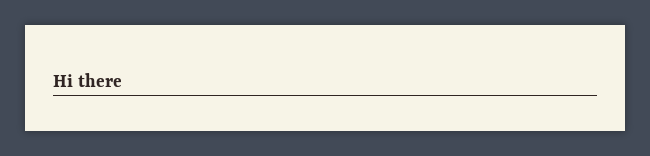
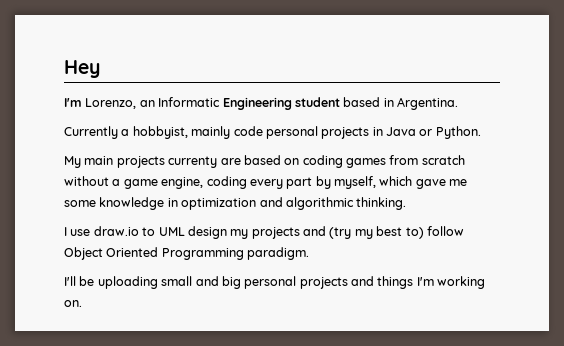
- Hi there
+ Hey
+ I'm Lorenzo, an Informatic Engineering student based in Argentina.
+ Currently a hobbyist, mainly code personal projects in Java or Python.
+ My main projects currenty are based on coding games from scratch without a game engine, coding every part by myself, which gave me some knowledge in optimization and algorithmic thinking.
+ I use draw.io to UML design my projects and (try my best to) follow Object Oriented Programming paradigm.
+ I'll be uploading small and big personal projects and things I'm working on.

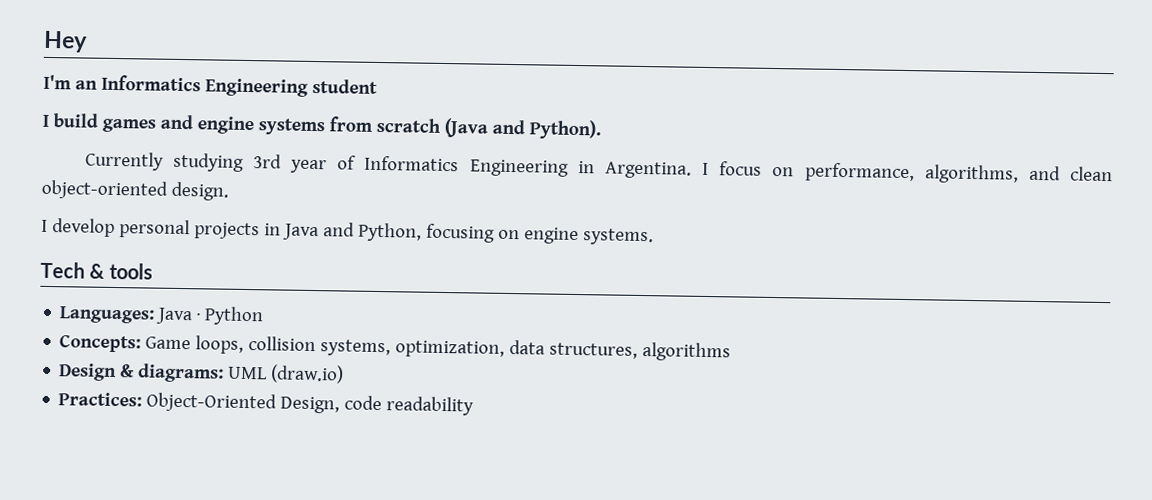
- I'm Lorenzo, an Informatic Engineering student based in Argentina.
- Currently a hobbyist, mainly code personal projects in Java or Python.
- My main projects currenty are based on coding games from scratch without a game engine, coding every part by myself, which gave me some knowledge in optimization and algorithmic thinking.
- I use draw.io to UML design my projects and (try my best to) follow Object Oriented Programming paradigm.
- I'll be uploading small and big personal projects and things I'm working on.
+ I'm an Informatics Engineering student
+ I build games and engine systems from scratch (Java and Python).
+ Currently studying 3rd year of Informatics Engineering in Argentina. I focus on performance, algorithms, and clean object-oriented design.
+ I develop personal projects in Java and Python, focusing on engine systems.
+ Tech & tools
+ Languages: Java · Python
+ Concepts: Game loops, collision systems, optimization, data structures, algorithms
+ Design & diagrams: UML (draw.io)
+ Practices: Object-Oriented Design, code readability

